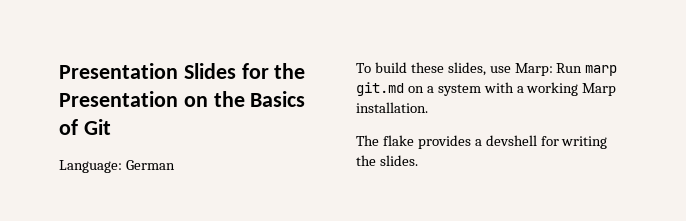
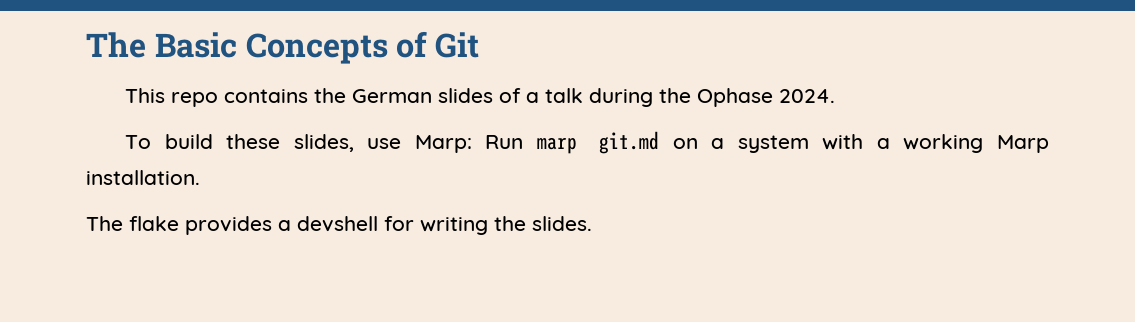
- Presentation Slides for the Presentation on the Basics of Git
- Language: German
+ The Basic Concepts of Git
+ This repo contains the German slides of a talk during the Ophase 2024.

